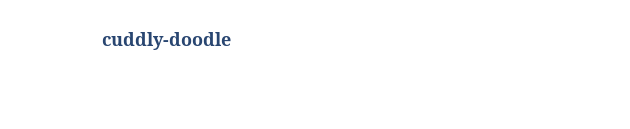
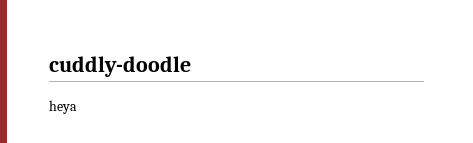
+ heya

